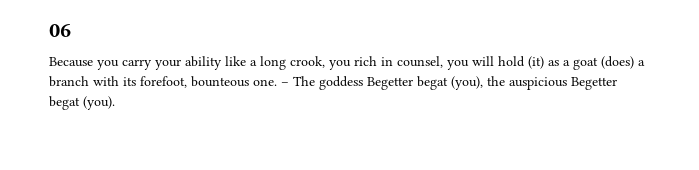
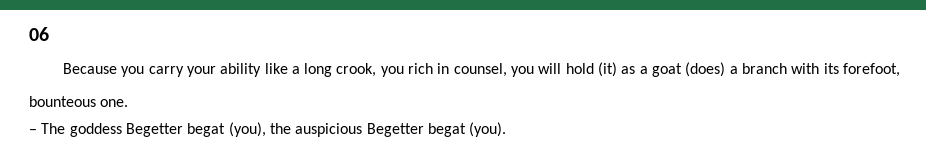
- Because you carry your ability like a long crook, you rich in counsel, you will hold (it) as a goat (does) a branch with its forefoot, bounteous one. – The goddess Begetter begat (you), the auspicious Begetter begat (you).
+ Because you carry your ability like a long crook, you rich in counsel, you will hold (it) as a goat (does) a branch with its forefoot,
+ bounteous one.
+ – The goddess Begetter begat (you), the auspicious Begetter begat (you).

